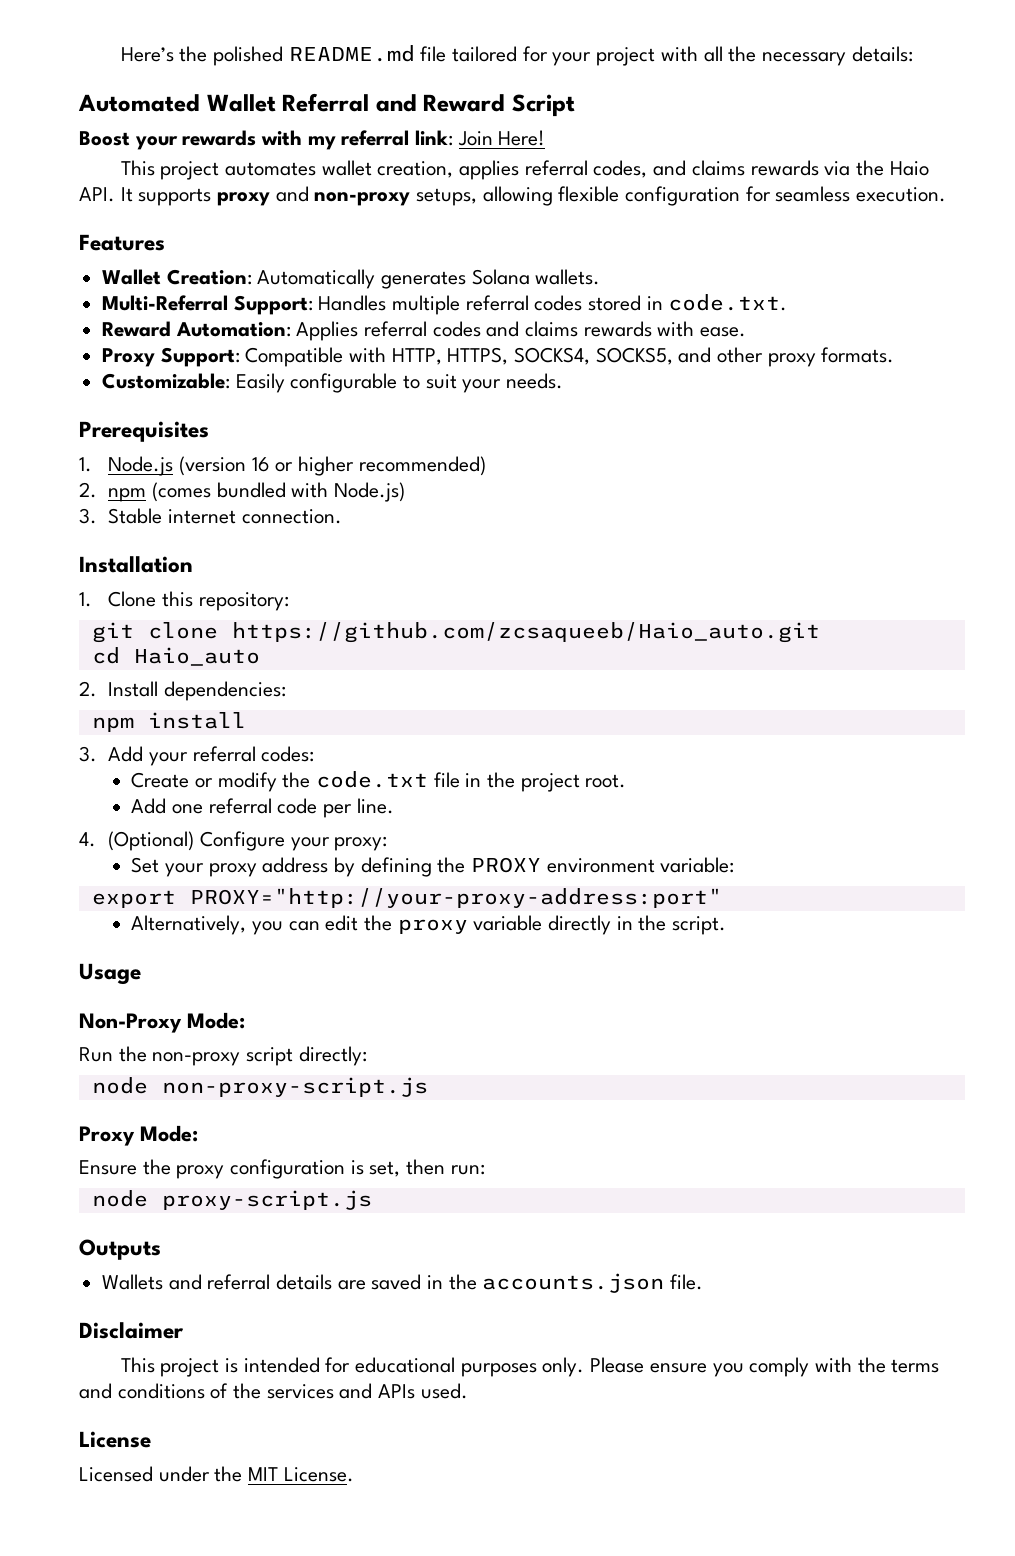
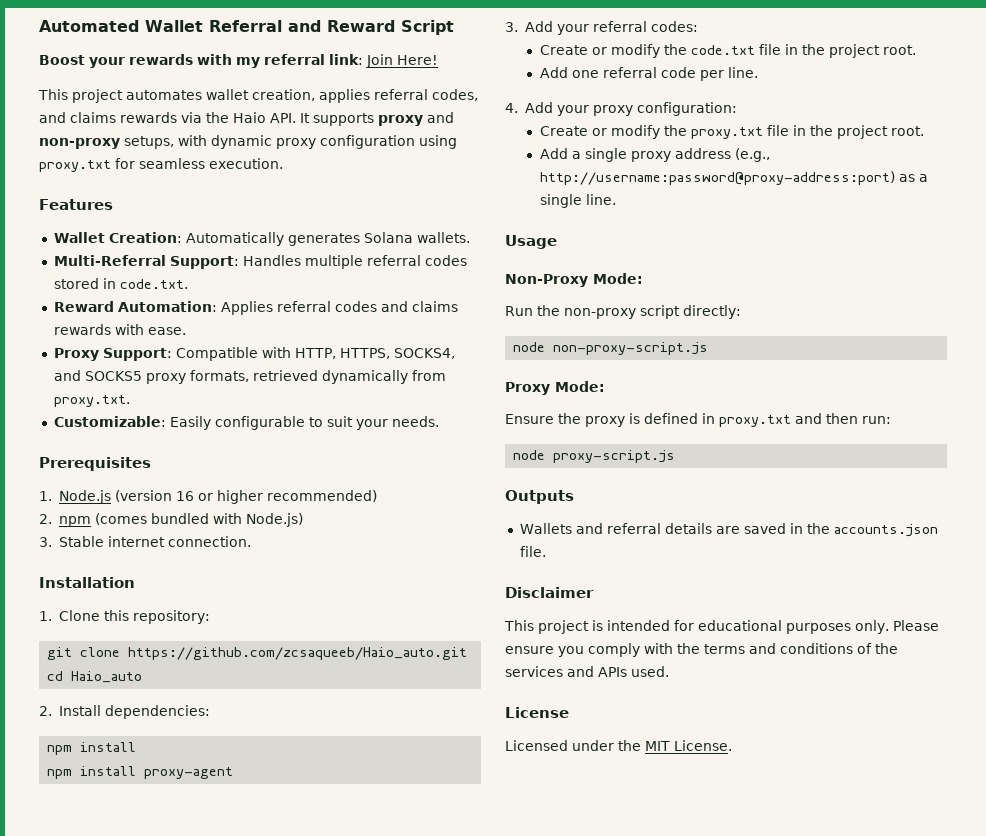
- Here’s the polished README.md file tailored for your project with all the necessary details:
- This project automates wallet creation, applies referral codes, and claims rewards via the Haio API. It supports proxy and non-proxy setups, allowing flexible configuration for seamless execution.
+ This project automates wallet creation, applies referral codes, and claims rewards via the Haio API. It supports proxy and non-proxy setups, with dynamic proxy configuration using proxy.txt for seamless execution.
- Proxy Support: Compatible with HTTP, HTTPS, SOCKS4, SOCKS5, and other proxy formats.
+ Proxy Support: Compatible with HTTP, HTTPS, SOCKS4, and SOCKS5 proxy formats, retrieved dynamically from proxy.txt.
+ npm install proxy-agent
- 4. (Optional) Configure your proxy:
- Set your proxy address by defining the PROXY environment variable:
- export PROXY="http://your-proxy-address:port"
- Alternatively, you can edit the proxy variable directly in the script.
+ 4. Add your proxy configuration:
+ Create or modify the proxy.txt file in the project root.
+ Add a single proxy address (e.g., http://username:password@proxy-address:port) as a single line.
- Ensure the proxy configuration is set, then run:
+ Ensure the proxy is defined in proxy.txt and then run:

